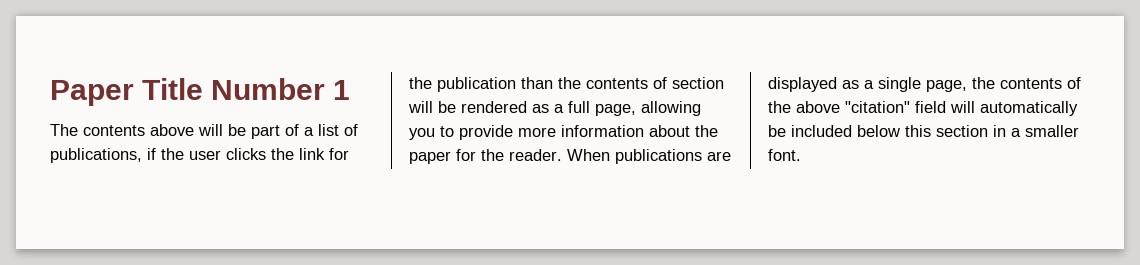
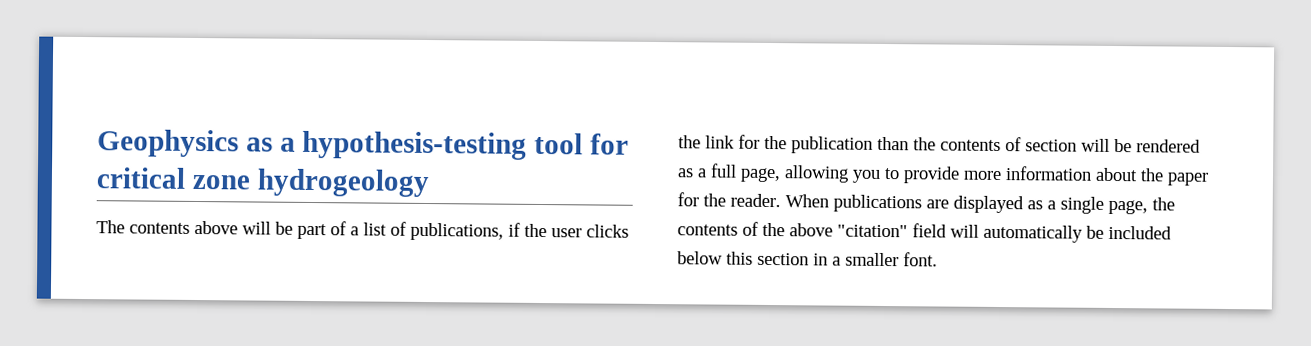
- Paper Title Number 1
+ Geophysics as a hypothesis-testing tool for critical zone hydrogeology

